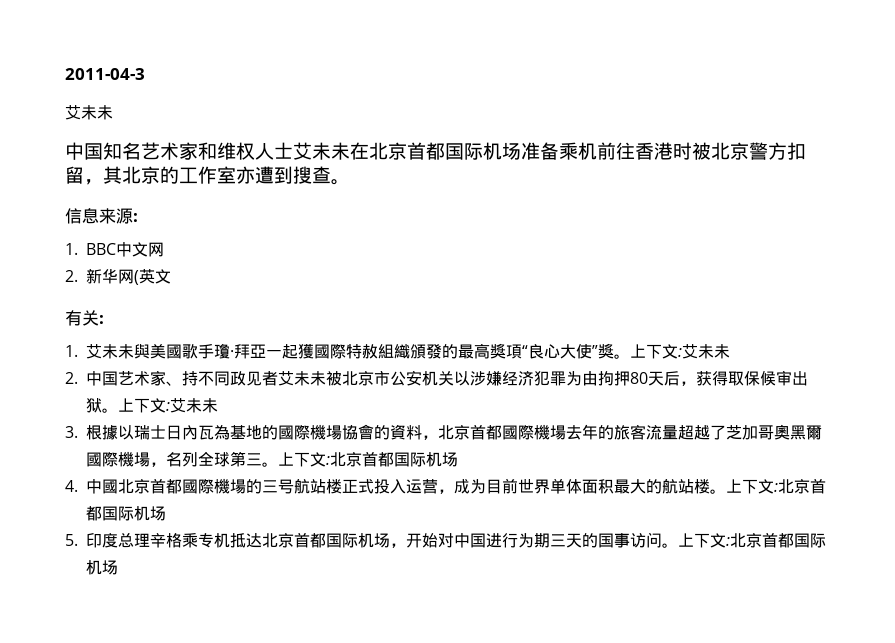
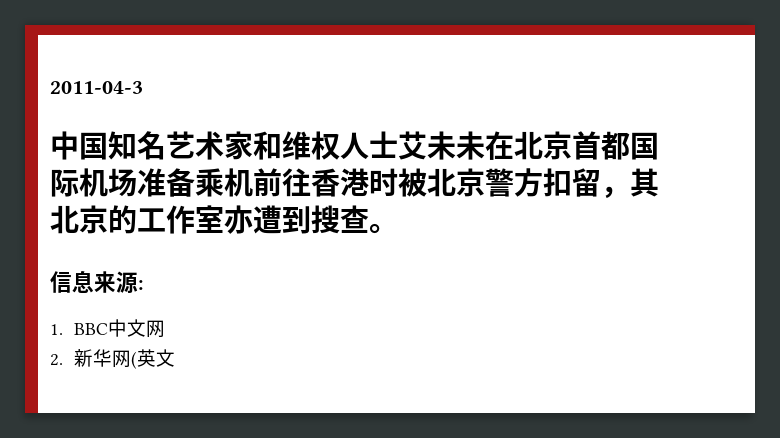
  2011-04-3
- 艾未未
- 有关:
- 1.艾未未與美國歌手瓊·拜亞一起獲國際特赦組織頒發的最高獎項“良心大使”獎。上下文:艾未未
- 2.中国艺术家、持不同政见者艾未未被北京市公安机关以涉嫌经济犯罪为由拘押80天后，获得取保候审出狱。上下文:艾未未
- 3.根據以瑞士日內瓦為基地的國際機場協會的資料，北京首都國際機場去年的旅客流量超越了芝加哥奧黑爾國際機場，名列全球第三。上下文:北京首都国际机场
- 4.中國北京首都國際機場的三号航站楼正式投入运营，成为目前世界单体面积最大的航站楼。上下文:北京首都国际机场
- 5.印度总理辛格乘专机抵达北京首都国际机场，开始对中国进行为期三天的国事访问。上下文:北京首都国际机场

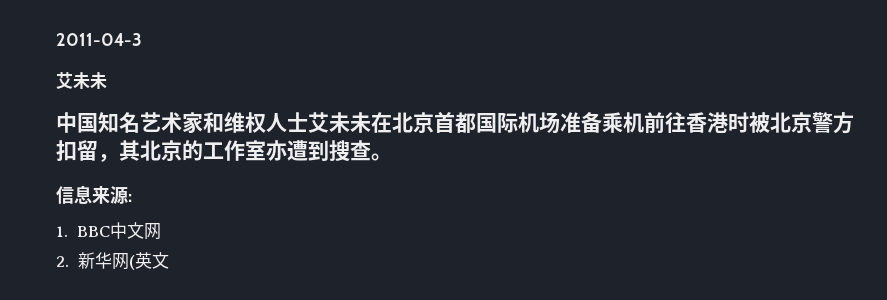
  2011-04-3
+ 艾未未

